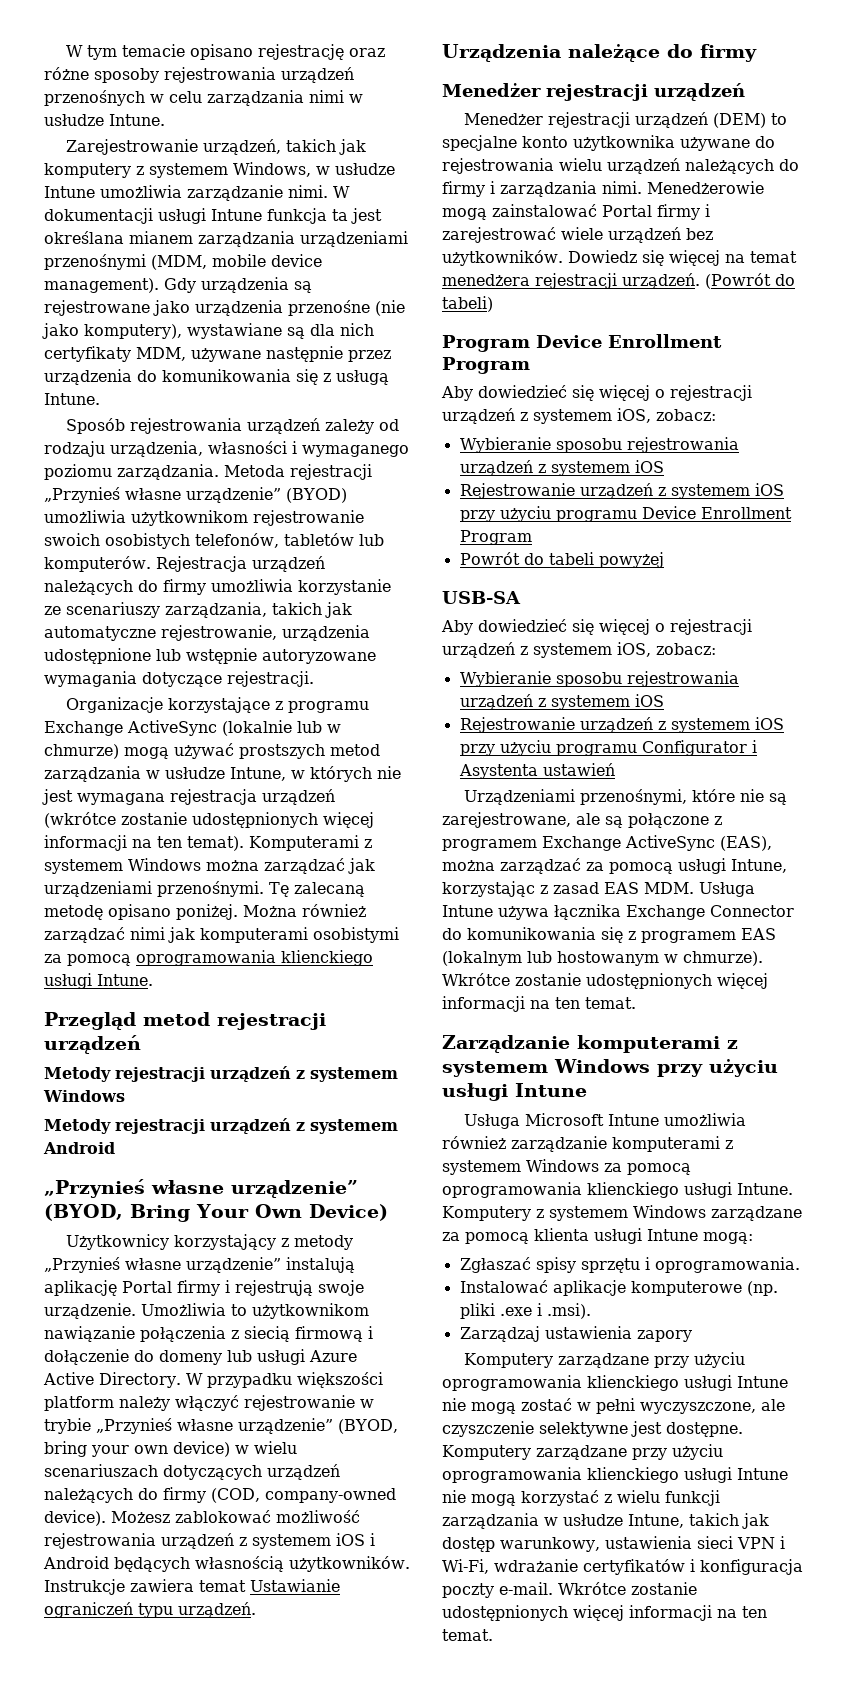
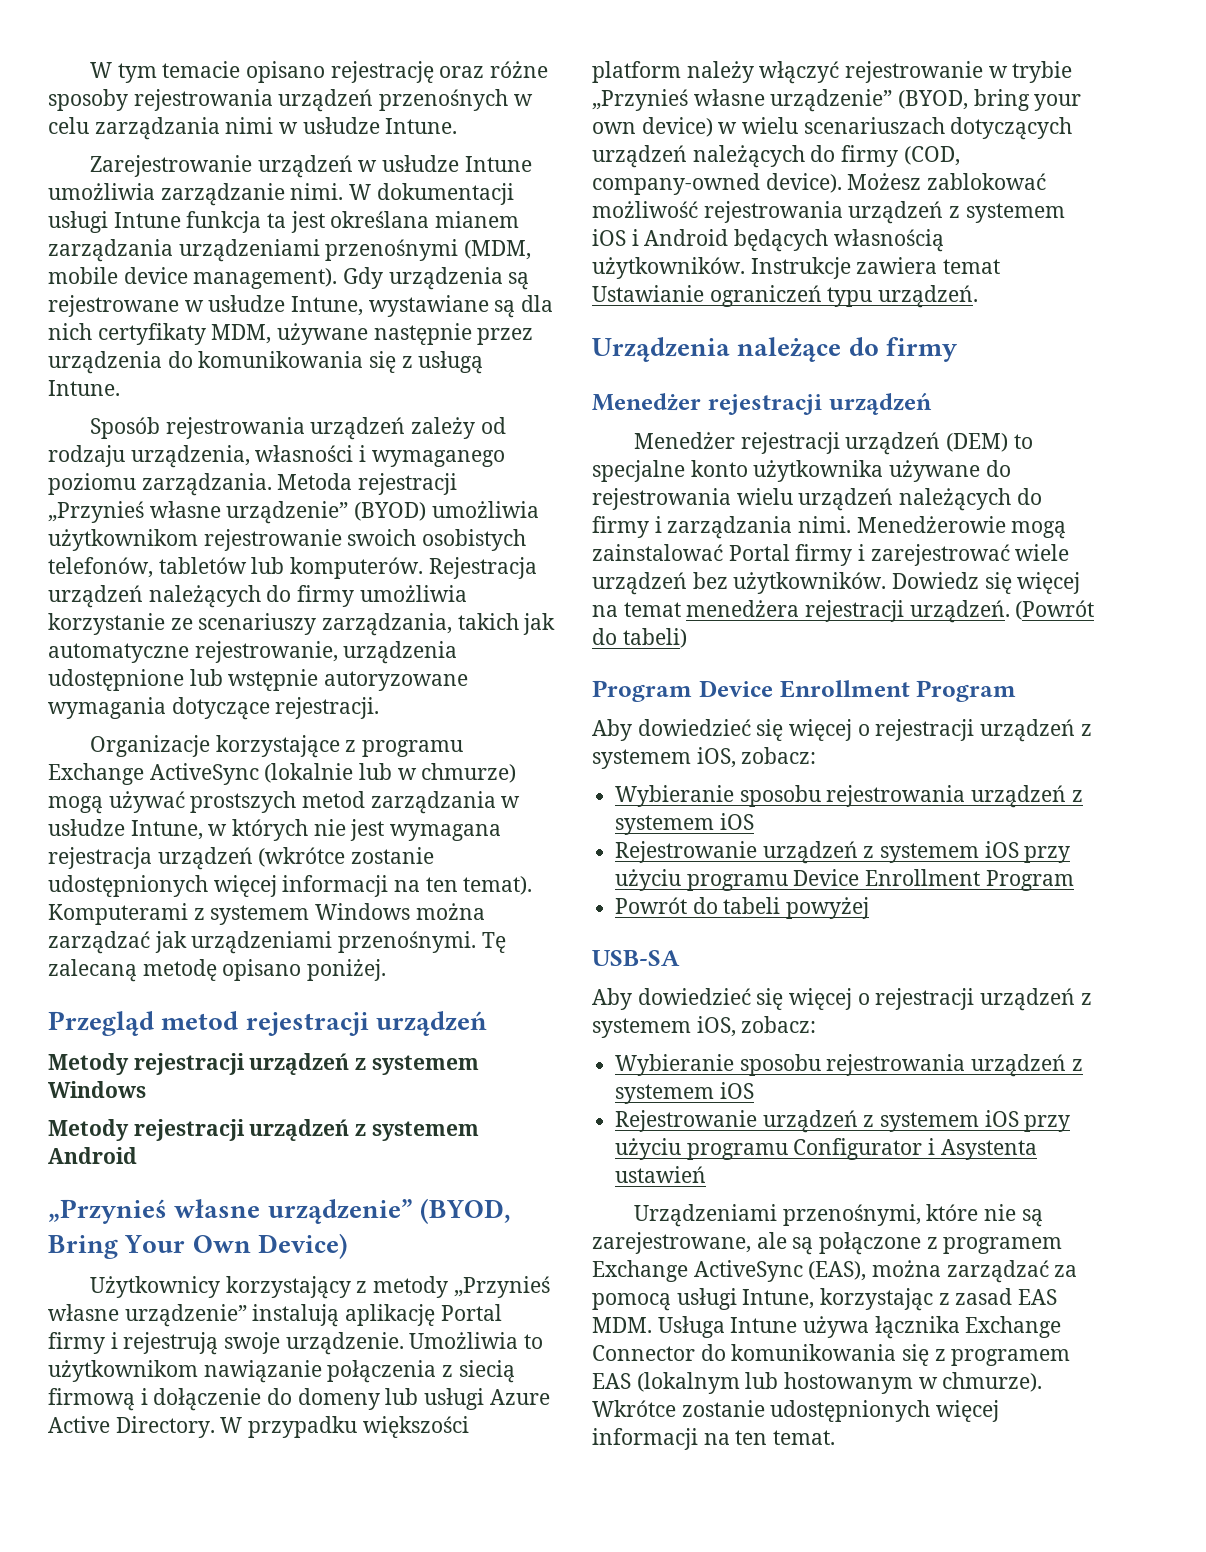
- Zarejestrowanie urządzeń, takich jak komputery z systemem Windows, w usłudze Intune umożliwia zarządzanie nimi.
+ Zarejestrowanie urządzeń w usłudze Intune umożliwia zarządzanie nimi.
- Gdy urządzenia są rejestrowane jako urządzenia przenośne (nie jako komputery), wystawiane są dla nich certyfikaty MDM, używane następnie przez urządzenia do komunikowania się z usługą Intune.
+ Gdy urządzenia są rejestrowane w usłudze Intune, wystawiane są dla nich certyfikaty MDM, używane następnie przez urządzenia do komunikowania się z usługą Intune.
- Można również zarządzać nimi jak komputerami osobistymi za pomocą oprogramowania klienckiego usługi Intune.
- Zarządzanie komputerami z systemem Windows przy użyciu usługi Intune
- Usługa Microsoft Intune umożliwia również zarządzanie komputerami z systemem Windows za pomocą oprogramowania klienckiego usługi Intune. Komputery z systemem Windows zarządzane za pomocą klienta usługi Intune mogą:
- Zgłaszać spisy sprzętu i oprogramowania.
- Instalować aplikacje komputerowe (np. pliki .exe i .msi).
- Zarządzaj ustawienia zapory
- Komputery zarządzane przy użyciu oprogramowania klienckiego usługi Intune nie mogą zostać w pełni wyczyszczone, ale czyszczenie selektywne jest dostępne. Komputery zarządzane przy użyciu oprogramowania klienckiego usługi Intune nie mogą korzystać z wielu funkcji zarządzania w usłudze Intune, takich jak dostęp warunkowy, ustawienia sieci VPN i Wi-Fi, wdrażanie certyfikatów i konfiguracja poczty e-mail. Wkrótce zostanie udostępnionych więcej informacji na ten temat.

